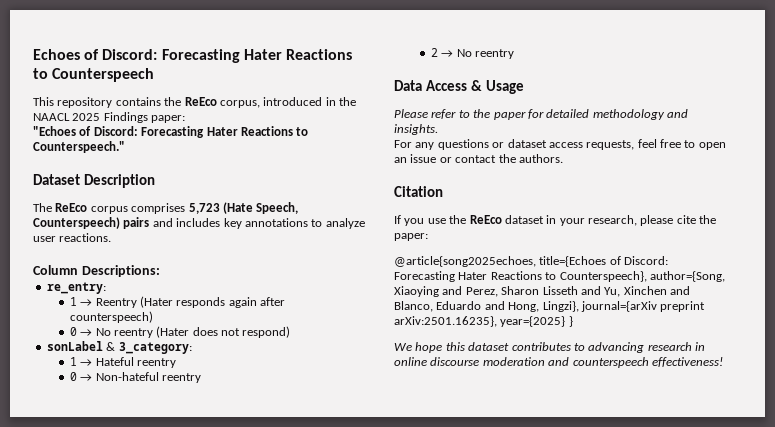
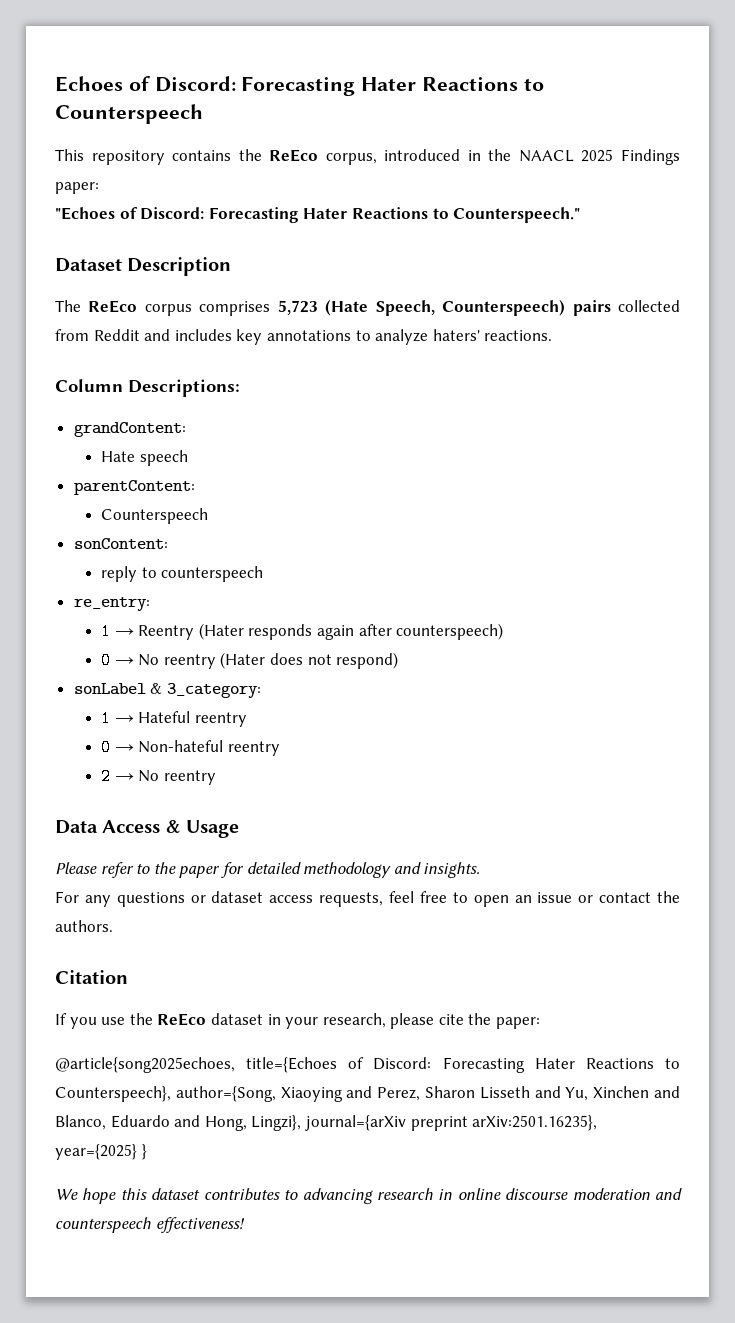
- The ReEco corpus comprises 5,723 (Hate Speech, Counterspeech) pairs and includes key annotations to analyze user reactions.
+ The ReEco corpus comprises 5,723 (Hate Speech, Counterspeech) pairs collected from Reddit and includes key annotations to analyze haters' reactions.
+ grandContent:
+ Hate speech
+ parentContent:
+ Counterspeech
+ sonContent:
+ reply to counterspeech

